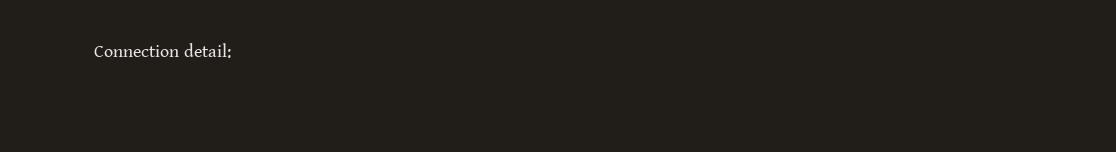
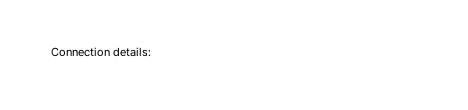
- Connection detail:
+ Connection details:

